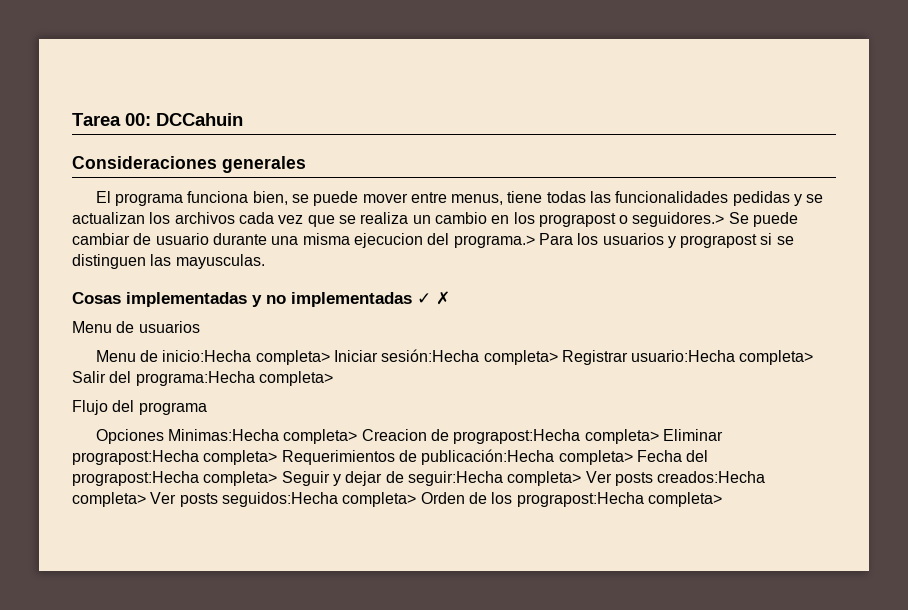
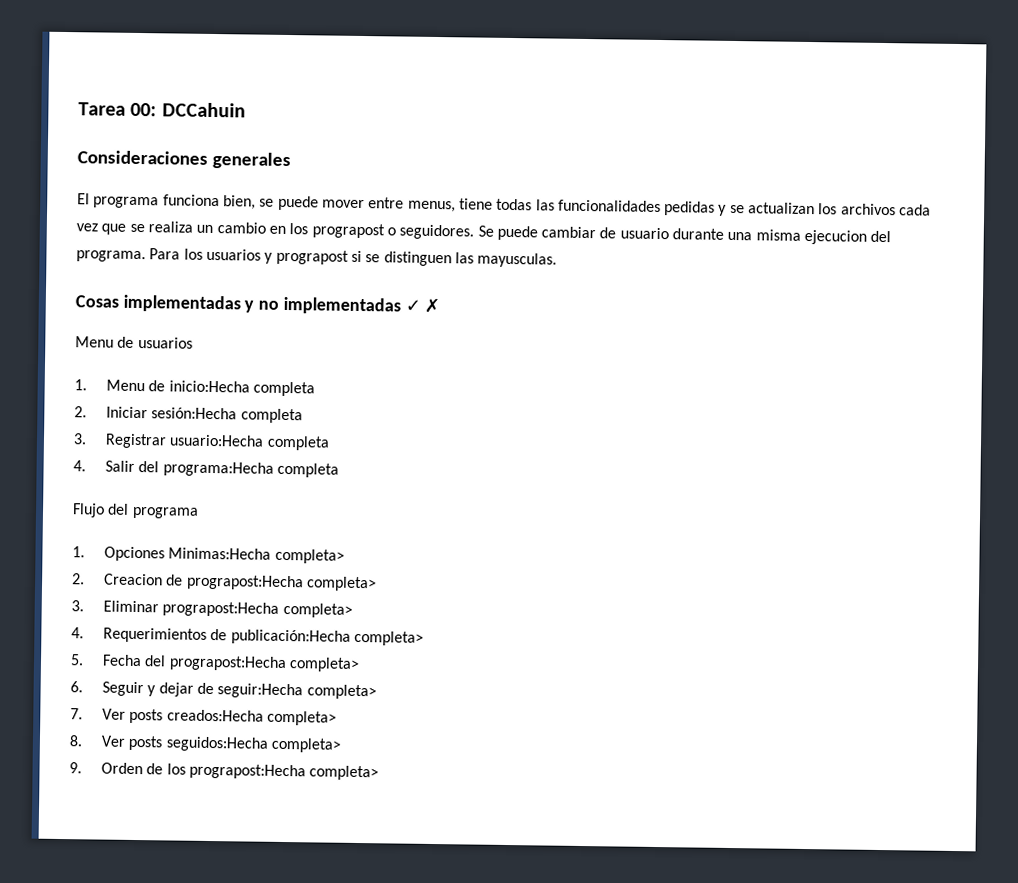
- El programa funciona bien, se puede mover entre menus, tiene todas las funcionalidades pedidas y se actualizan los archivos cada vez que se realiza un cambio en los prograpost o seguidores.> Se puede cambiar de usuario durante una misma ejecucion del programa.> Para los usuarios y prograpost si se distinguen las mayusculas.
+ El programa funciona bien, se puede mover entre menus, tiene todas las funcionalidades pedidas y se actualizan los archivos cada vez que se realiza un cambio en los prograpost o seguidores. Se puede cambiar de usuario durante una misma ejecucion del programa. Para los usuarios y prograpost si se distinguen las mayusculas.
- Menu de inicio:Hecha completa> Iniciar sesión:Hecha completa> Registrar usuario:Hecha completa> Salir del programa:Hecha completa>
+ 1. Menu de inicio:Hecha completa
+ 2. Iniciar sesión:Hecha completa
+ 3. Registrar usuario:Hecha completa
+ 4. Salir del programa:Hecha completa
- Opciones Minimas:Hecha completa> Creacion de prograpost:Hecha completa> Eliminar prograpost:Hecha completa> Requerimientos de publicación:Hecha completa> Fecha del prograpost:Hecha completa> Seguir y dejar de seguir:Hecha completa> Ver posts creados:Hecha completa> Ver posts seguidos:Hecha completa> Orden de los prograpost:Hecha completa>
+ 1. Opciones Minimas:Hecha completa>
+ 2. Creacion de prograpost:Hecha completa>
+ 3. Eliminar prograpost:Hecha completa>
+ 4. Requerimientos de publicación:Hecha completa>
+ 5. Fecha del prograpost:Hecha completa>
+ 6. Seguir y dejar de seguir:Hecha completa>
+ 7. Ver posts creados:Hecha completa>
+ 8. Ver posts seguidos:Hecha completa>
+ 9. Orden de los prograpost:Hecha completa>

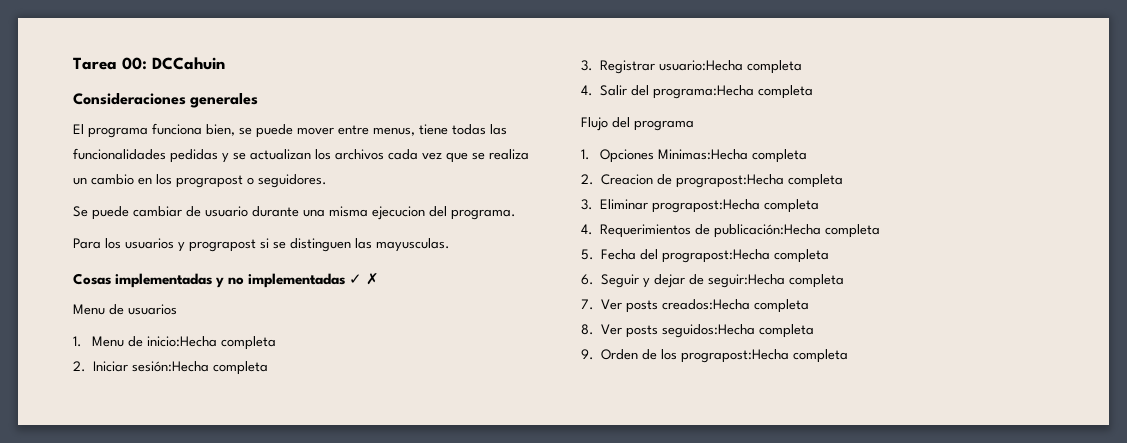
- El programa funciona bien, se puede mover entre menus, tiene todas las funcionalidades pedidas y se actualizan los archivos cada vez que se realiza un cambio en los prograpost o seguidores. Se puede cambiar de usuario durante una misma ejecucion del programa. Para los usuarios y prograpost si se distinguen las mayusculas.
+ El programa funciona bien, se puede mover entre menus, tiene todas las funcionalidades pedidas y se actualizan los archivos cada vez que se realiza un cambio en los prograpost o seguidores.
+ Se puede cambiar de usuario durante una misma ejecucion del programa.
+ Para los usuarios y prograpost si se distinguen las mayusculas.
- 1. Opciones Minimas:Hecha completa>
+ 1. Opciones Minimas:Hecha completa
- 2. Creacion de prograpost:Hecha completa>
+ 2. Creacion de prograpost:Hecha completa
- 3. Eliminar prograpost:Hecha completa>
+ 3. Eliminar prograpost:Hecha completa
- 4. Requerimientos de publicación:Hecha completa>
+ 4. Requerimientos de publicación:Hecha completa
- 5. Fecha del prograpost:Hecha completa>
+ 5. Fecha del prograpost:Hecha completa
- 6. Seguir y dejar de seguir:Hecha completa>
+ 6. Seguir y dejar de seguir:Hecha completa
- 7. Ver posts creados:Hecha completa>
+ 7. Ver posts creados:Hecha completa
- 8. Ver posts seguidos:Hecha completa>
+ 8. Ver posts seguidos:Hecha completa
- 9. Orden de los prograpost:Hecha completa>
+ 9. Orden de los prograpost:Hecha completa

